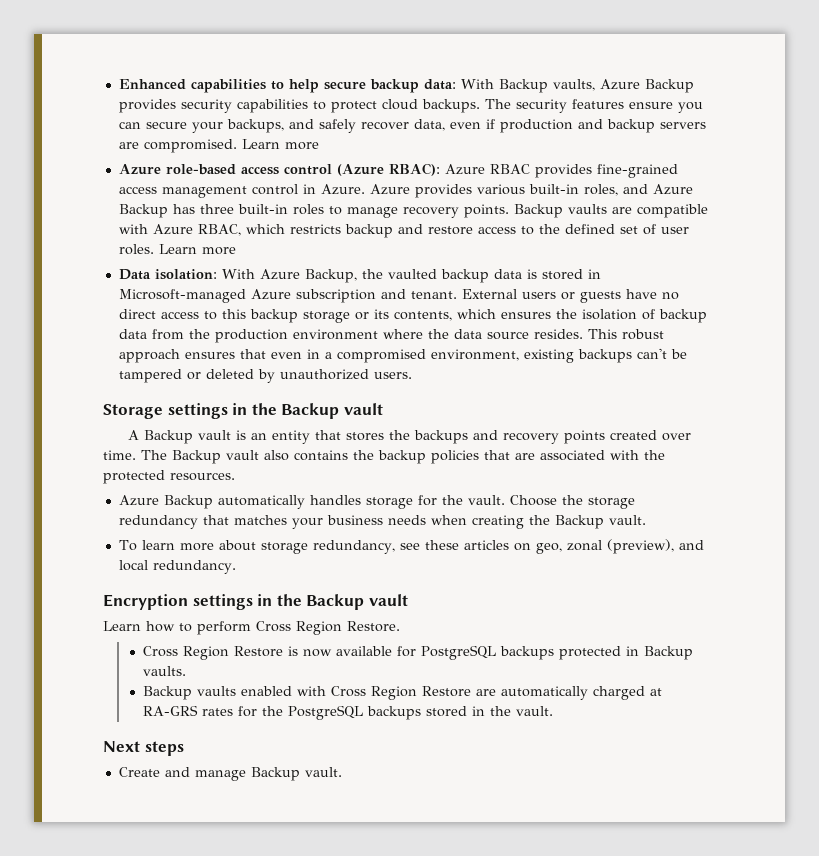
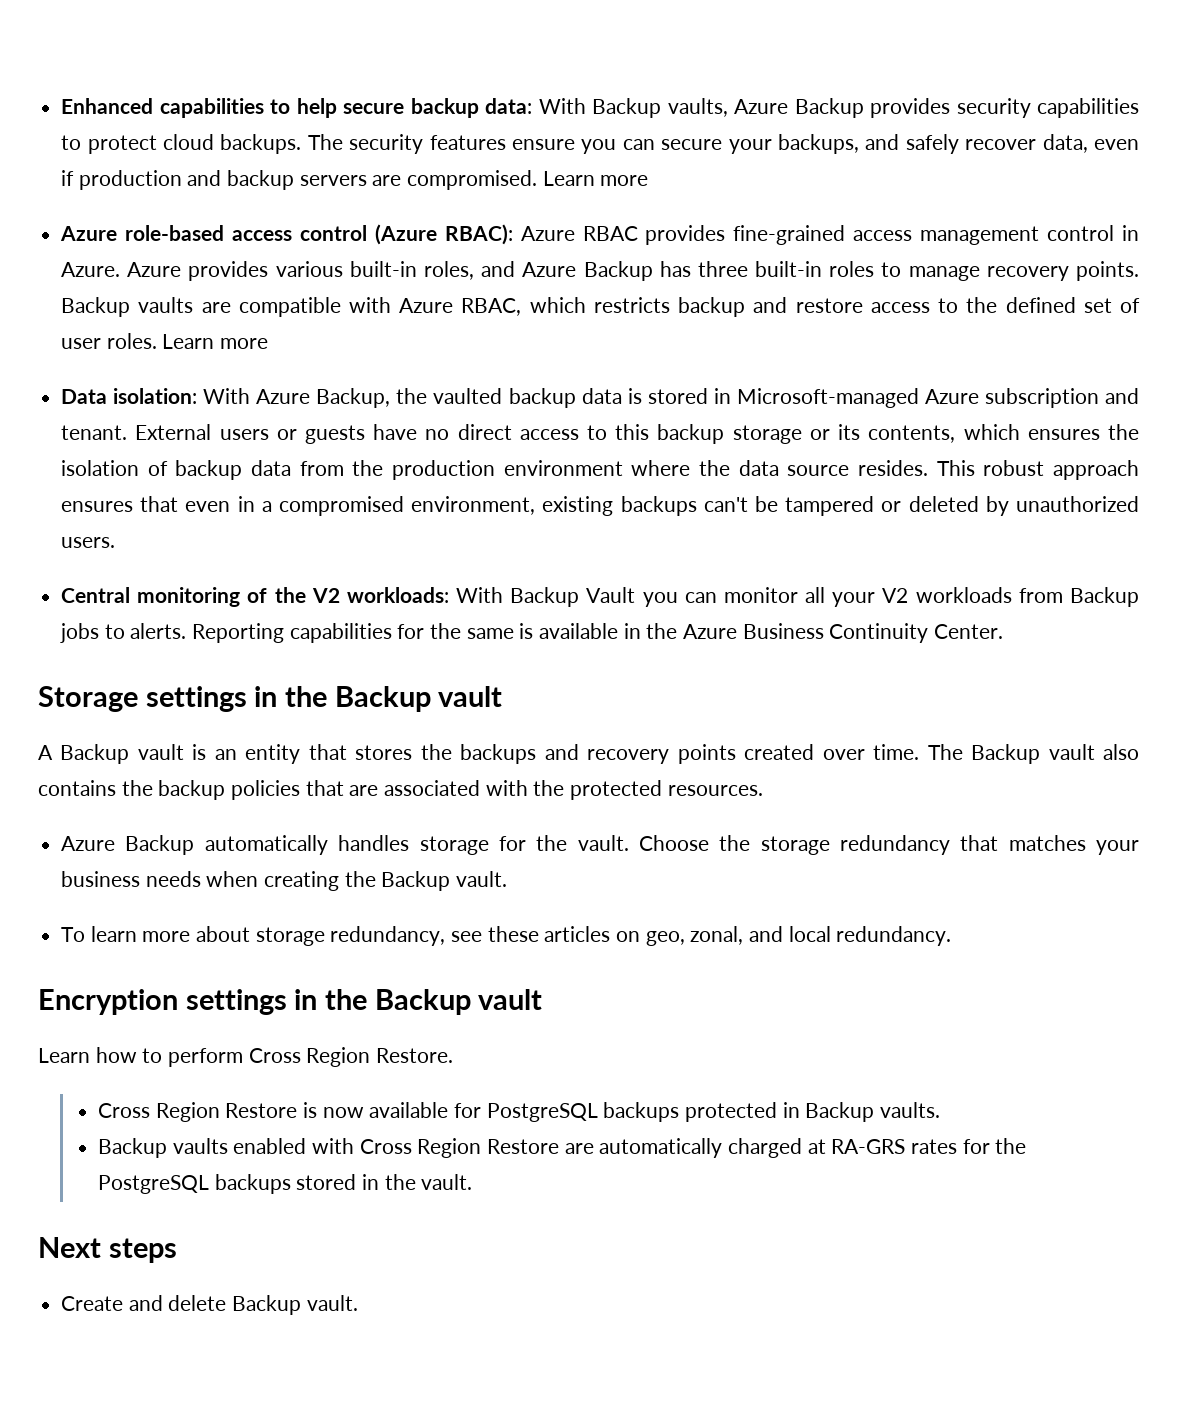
+ Central monitoring of the V2 workloads: With Backup Vault you can monitor all your V2 workloads from Backup jobs to alerts. Reporting capabilities for the same is available in the Azure Business Continuity Center.
- To learn more about storage redundancy, see these articles on geo, zonal (preview), and local redundancy.
+ To learn more about storage redundancy, see these articles on geo, zonal, and local redundancy.
- Create and manage Backup vault.
+ Create and delete Backup vault.

